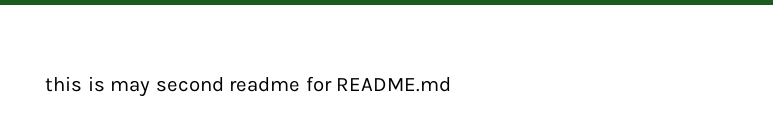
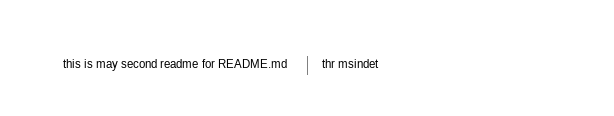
- this is may second readme for README.md
+ this is may second readme for README.md thr msindet

